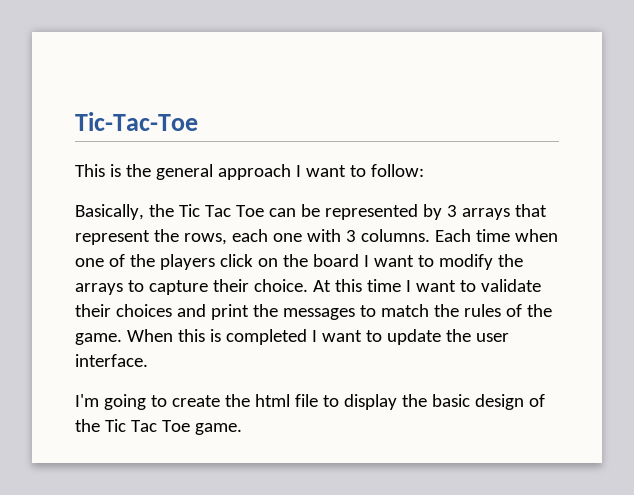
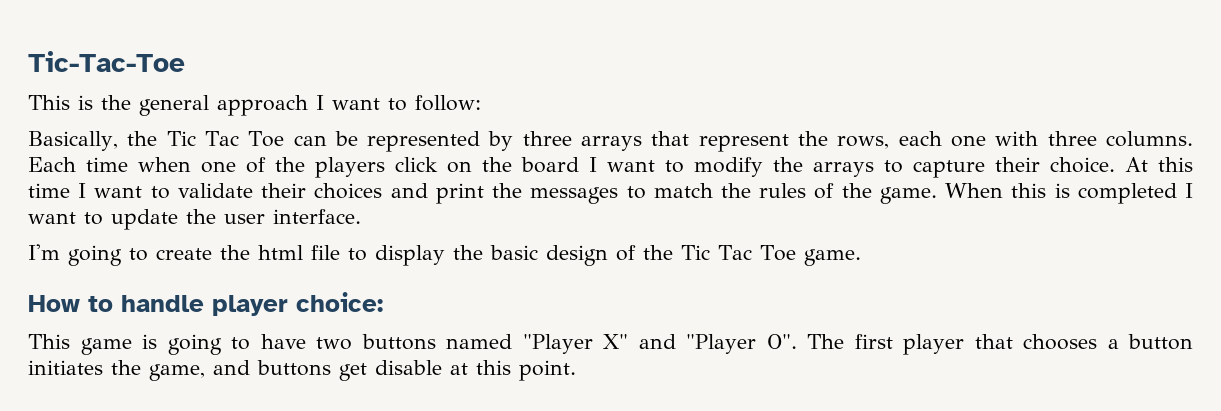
- Basically, the Tic Tac Toe can be represented by 3 arrays that represent the rows, each one with 3 columns.
+ Basically, the Tic Tac Toe can be represented by three arrays that represent the rows, each one with three columns.
+ How to handle player choice:
+ This game is going to have two buttons named "Player X" and "Player O". The first player that chooses a button initiates the game, and buttons get disable at this point.

